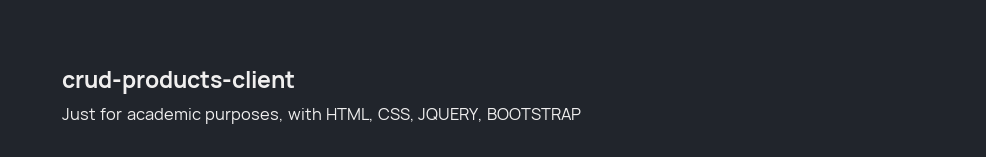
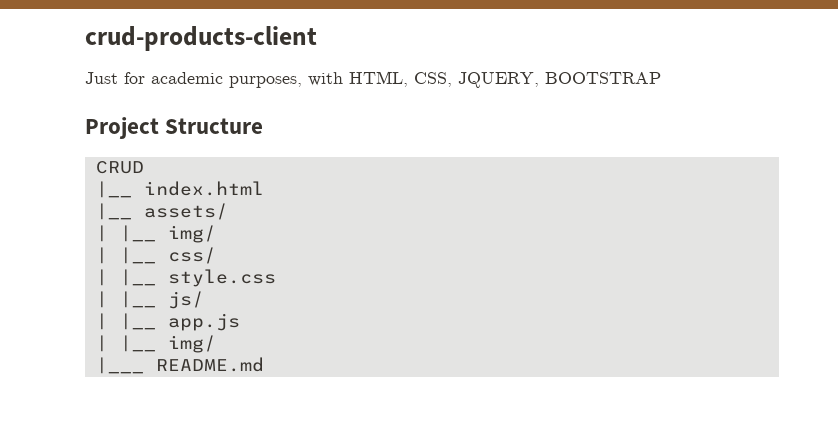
+ Project Structure
+ CRUD
+ |__ index.html
+ |__ assets/
+ | |__ img/
+ | |__ css/
+ | |__ style.css
+ | |__ js/
+ | |__ app.js
+ | |__ img/
+ |___ README.md

